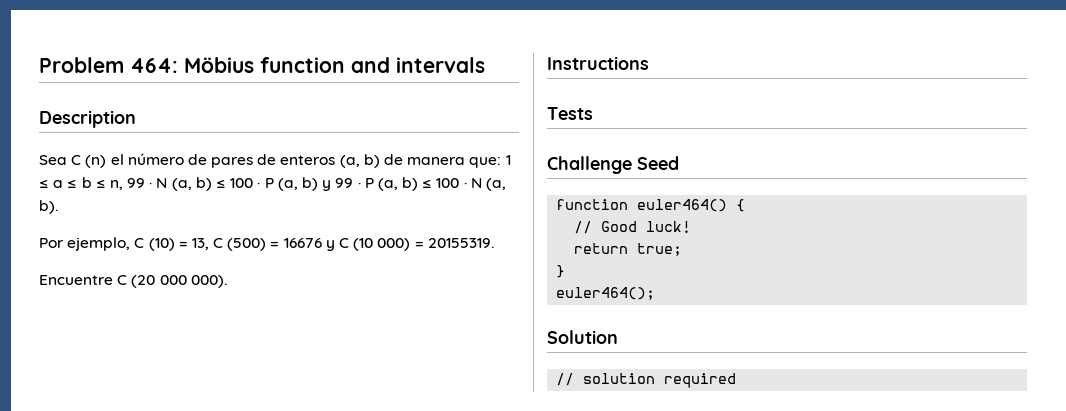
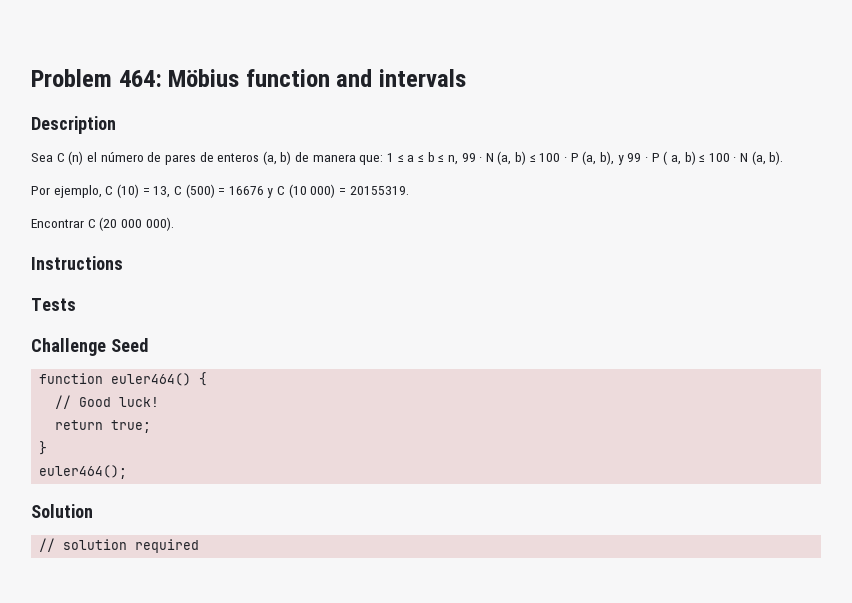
- Sea C (n) el número de pares de enteros (a, b) de manera que: 1 ≤ a ≤ b ≤ n, 99 · N (a, b) ≤ 100 · P (a, b) y 99 · P (a, b) ≤ 100 · N (a, b).
+ Sea C (n) el número de pares de enteros (a, b) de manera que: 1 ≤ a ≤ b ≤ n, 99 · N (a, b) ≤ 100 · P (a, b), y 99 · P ( a, b) ≤ 100 · N (a, b).
- Encuentre C (20 000 000).
+ Encontrar C (20 000 000).

